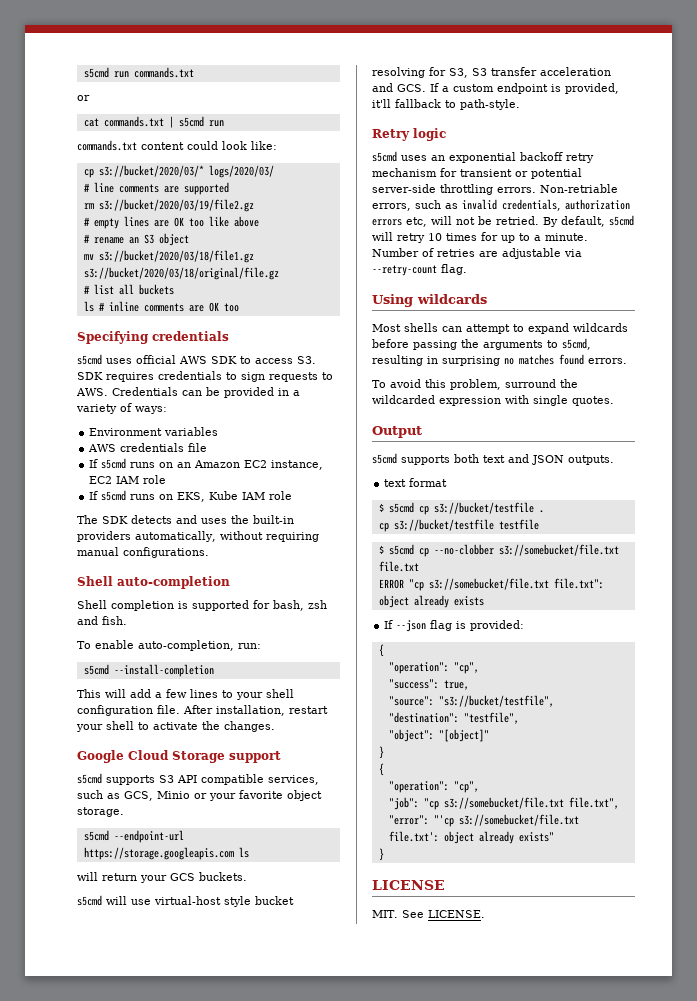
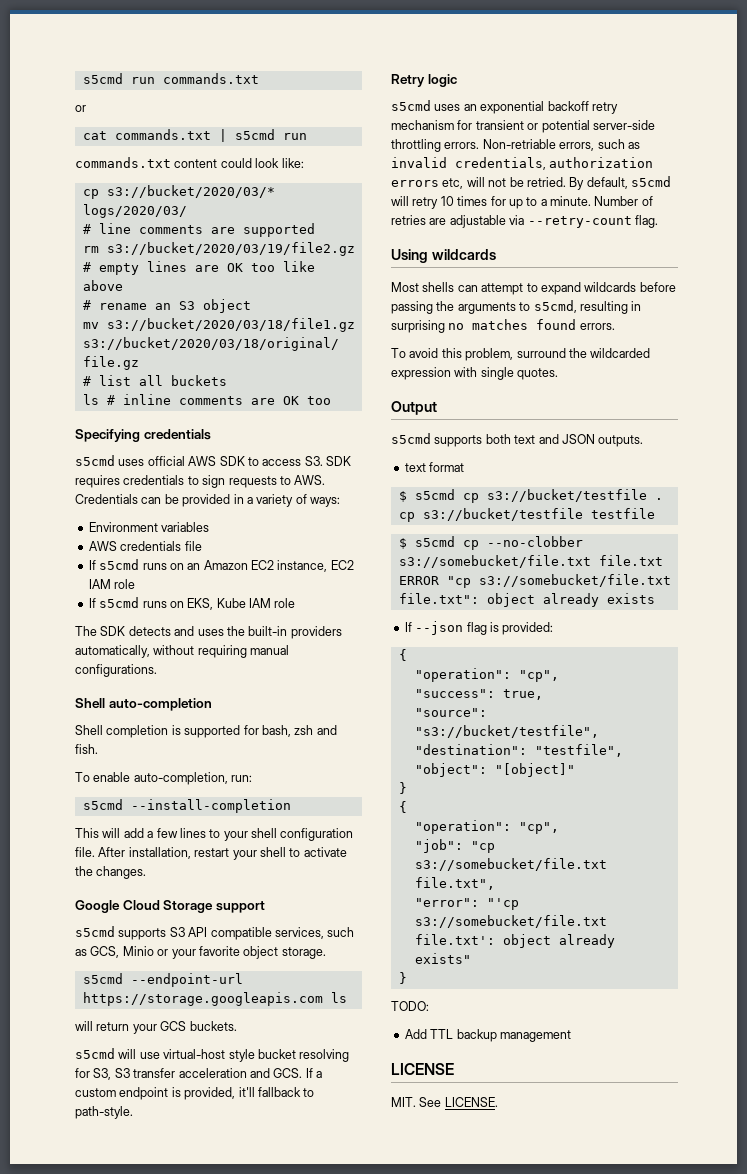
+ TODO:
+ Add TTL backup management

